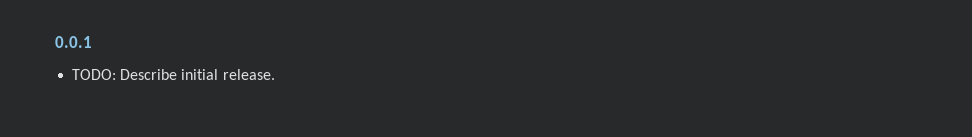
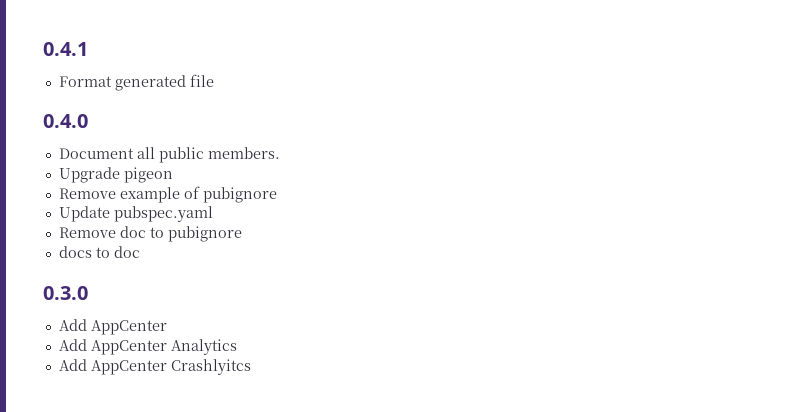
- 0.0.1
- TODO: Describe initial release.
+ 0.4.1
+ Format generated file
+ 0.4.0
+ Document all public members.
+ Upgrade pigeon
+ Remove example of pubignore
+ Update pubspec.yaml
+ Remove doc to pubignore
+ docs to doc
+ 0.3.0
+ Add AppCenter
+ Add AppCenter Analytics
+ Add AppCenter Crashlyitcs

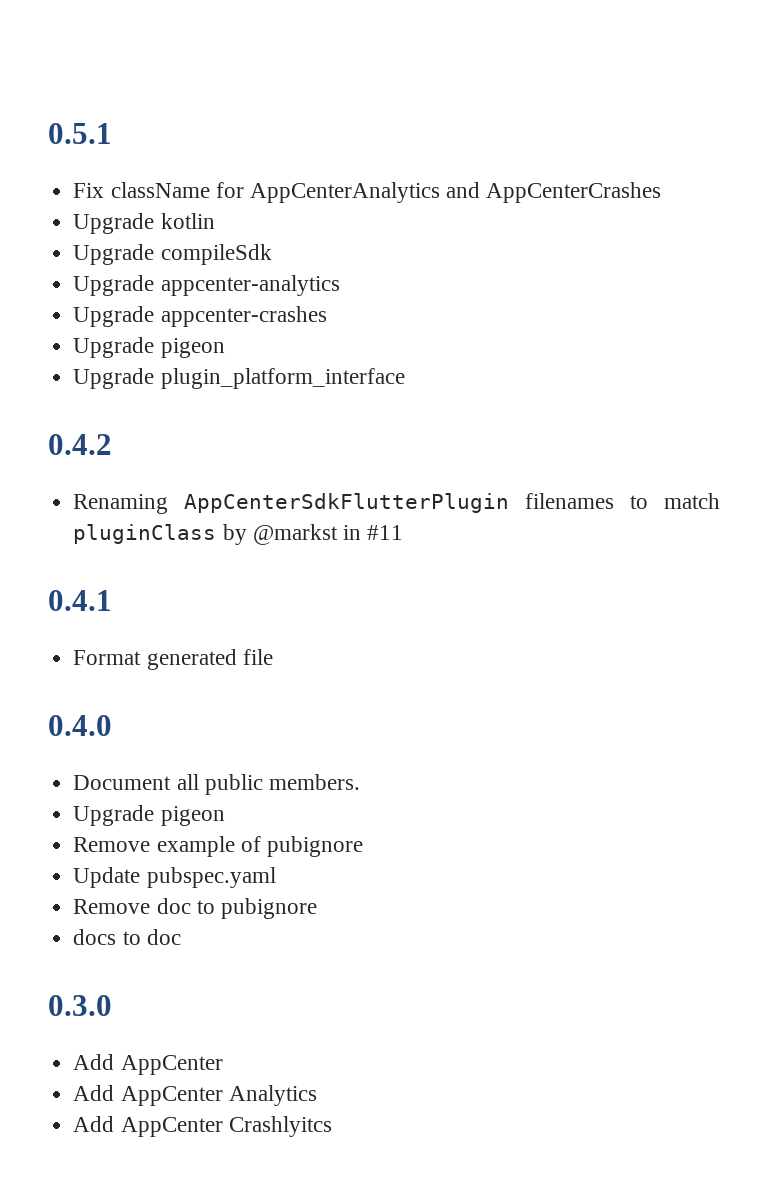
+ 0.5.1
+ Fix className for AppCenterAnalytics and AppCenterCrashes
+ Upgrade kotlin
+ Upgrade compileSdk
+ Upgrade appcenter-analytics
+ Upgrade appcenter-crashes
+ Upgrade pigeon
+ Upgrade plugin_platform_interface
+ 0.4.2
+ Renaming AppCenterSdkFlutterPlugin filenames to match pluginClass by @markst in #11

